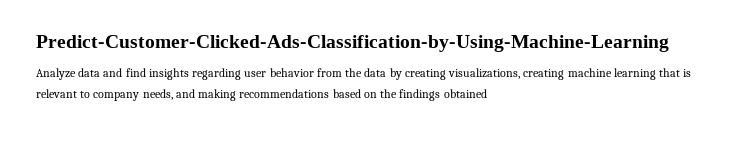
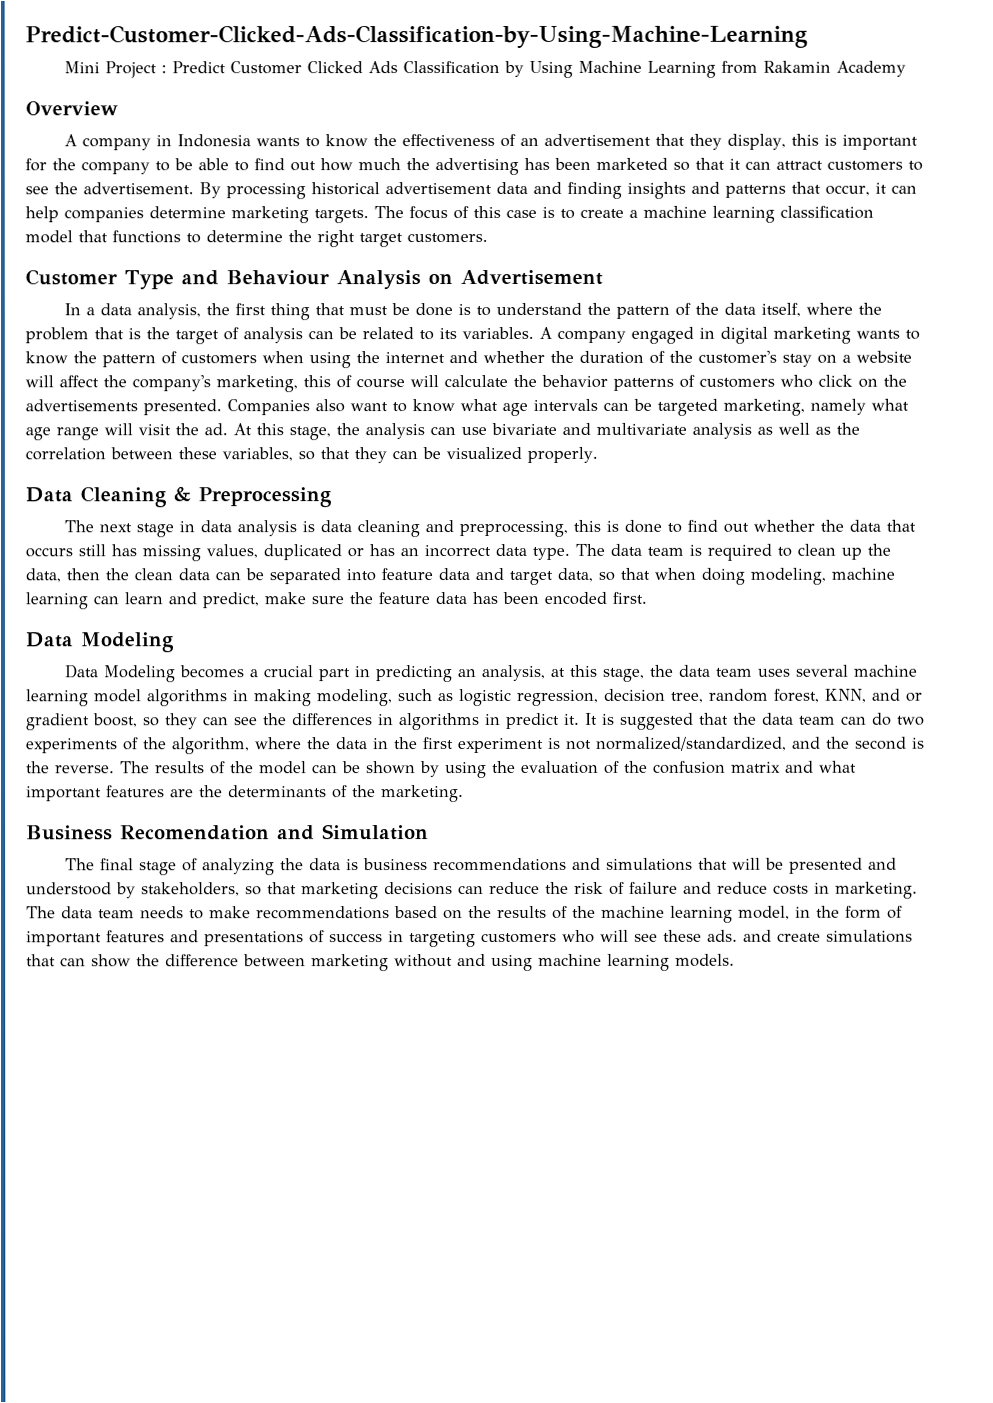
- Analyze data and find insights regarding user behavior from the data by creating visualizations, creating machine learning that is relevant to company needs, and making recommendations based on the findings obtained
+ Mini Project : Predict Customer Clicked Ads Classification by Using Machine Learning from Rakamin Academy
+ Overview
+ A company in Indonesia wants to know the effectiveness of an advertisement that they display, this is important for the company to be able to find out how much the advertising has been marketed so that it can attract customers to see the advertisement. By processing historical advertisement data and finding insights and patterns that occur, it can help companies determine marketing targets. The focus of this case is to create a machine learning classification model that functions to determine the right target customers.
+ Customer Type and Behaviour Analysis on Advertisement
+ In a data analysis, the first thing that must be done is to understand the pattern of the data itself, where the problem that is the target of analysis can be related to its variables. A company engaged in digital marketing wants to know the pattern of customers when using the internet and whether the duration of the customer's stay on a website will affect the company's marketing, this of course will calculate the behavior patterns of customers who click on the advertisements presented. Companies also want to know what age intervals can be targeted marketing, namely what age range will visit the ad. At this stage, the analysis can use bivariate and multivariate analysis as well as the correlation between these variables, so that they can be visualized properly.
+ Data Cleaning & Preprocessing
+ The next stage in data analysis is data cleaning and preprocessing, this is done to find out whether the data that occurs still has missing values, duplicated or has an incorrect data type. The data team is required to clean up the data, then the clean data can be separated into feature data and target data, so that when doing modeling, machine learning can learn and predict, make sure the feature data has been encoded first.
+ Data Modeling
+ Data Modeling becomes a crucial part in predicting an analysis, at this stage, the data team uses several machine learning model algorithms in making modeling, such as logistic regression, decision tree, random forest, KNN, and or gradient boost, so they can see the differences in algorithms in predict it. It is suggested that the data team can do two experiments of the algorithm, where the data in the first experiment is not normalized/standardized, and the second is the reverse. The results of the model can be shown by using the evaluation of the confusion matrix and what important features are the determinants of the marketing.
+ Business Recomendation and Simulation
+ The final stage of analyzing the data is business recommendations and simulations that will be presented and understood by stakeholders, so that marketing decisions can reduce the risk of failure and reduce costs in marketing. The data team needs to make recommendations based on the results of the machine learning model, in the form of important features and presentations of success in targeting customers who will see these ads. and create simulations that can show the difference between marketing without and using machine learning models.

